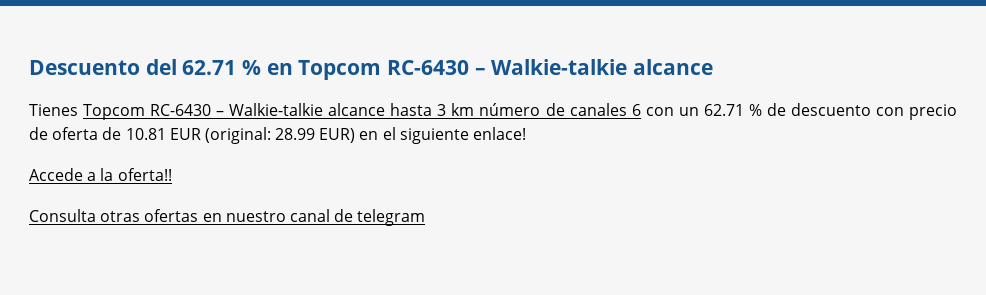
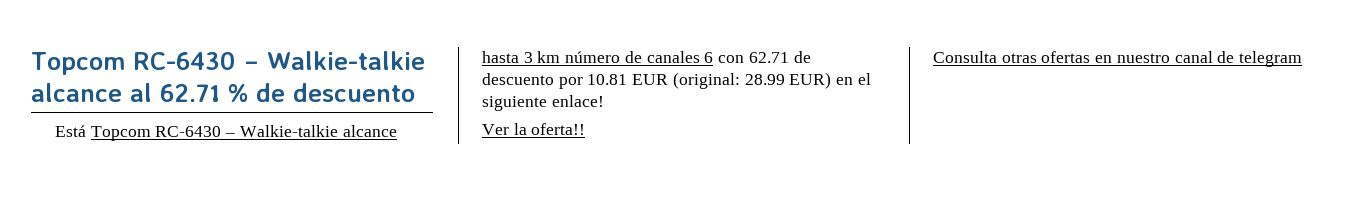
- Descuento del 62.71 % en Topcom RC-6430 – Walkie-talkie alcance
- Tienes Topcom RC-6430 – Walkie-talkie alcance hasta 3 km número de canales 6 con un 62.71 % de descuento con precio de oferta de 10.81 EUR (original: 28.99 EUR) en el siguiente enlace!
+ Topcom RC-6430 – Walkie-talkie alcance al 62.71 % de descuento
+ Está Topcom RC-6430 – Walkie-talkie alcance hasta 3 km número de canales 6 con 62.71 de descuento por 10.81 EUR (original: 28.99 EUR) en el siguiente enlace!
- Accede a la oferta!!
+ Ver la oferta!!

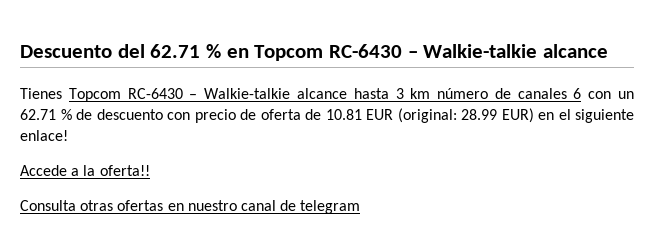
- Topcom RC-6430 – Walkie-talkie alcance al 62.71 % de descuento
- Está Topcom RC-6430 – Walkie-talkie alcance hasta 3 km número de canales 6 con 62.71 de descuento por 10.81 EUR (original: 28.99 EUR) en el siguiente enlace!
+ Descuento del 62.71 % en Topcom RC-6430 – Walkie-talkie alcance
+ Tienes Topcom RC-6430 – Walkie-talkie alcance hasta 3 km número de canales 6 con un 62.71 % de descuento con precio de oferta de 10.81 EUR (original: 28.99 EUR) en el siguiente enlace!
- Ver la oferta!!
+ Accede a la oferta!!

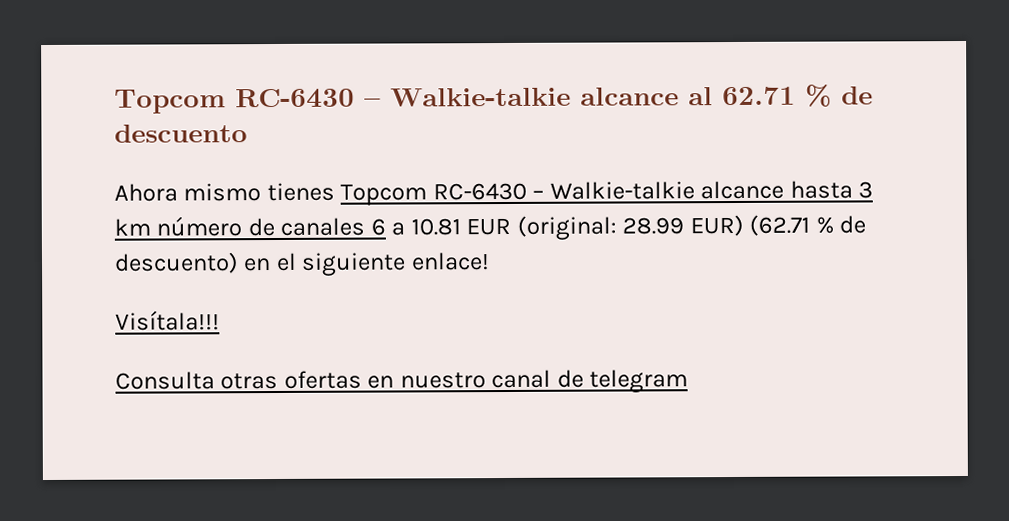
- Descuento del 62.71 % en Topcom RC-6430 – Walkie-talkie alcance
- Tienes Topcom RC-6430 – Walkie-talkie alcance hasta 3 km número de canales 6 con un 62.71 % de descuento con precio de oferta de 10.81 EUR (original: 28.99 EUR) en el siguiente enlace!
+ Topcom RC-6430 – Walkie-talkie alcance al 62.71 % de descuento
+ Ahora mismo tienes Topcom RC-6430 – Walkie-talkie alcance hasta 3 km número de canales 6 a 10.81 EUR (original: 28.99 EUR) (62.71 % de descuento) en el siguiente enlace!
- Accede a la oferta!!
+ Visítala!!!

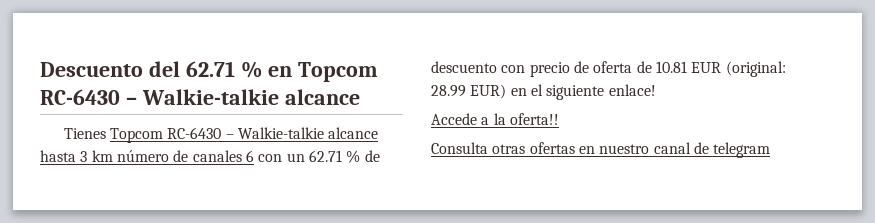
- Topcom RC-6430 – Walkie-talkie alcance al 62.71 % de descuento
- Ahora mismo tienes Topcom RC-6430 – Walkie-talkie alcance hasta 3 km número de canales 6 a 10.81 EUR (original: 28.99 EUR) (62.71 % de descuento) en el siguiente enlace!
+ Descuento del 62.71 % en Topcom RC-6430 – Walkie-talkie alcance
+ Tienes Topcom RC-6430 – Walkie-talkie alcance hasta 3 km número de canales 6 con un 62.71 % de descuento con precio de oferta de 10.81 EUR (original: 28.99 EUR) en el siguiente enlace!
- Visítala!!!
+ Accede a la oferta!!

